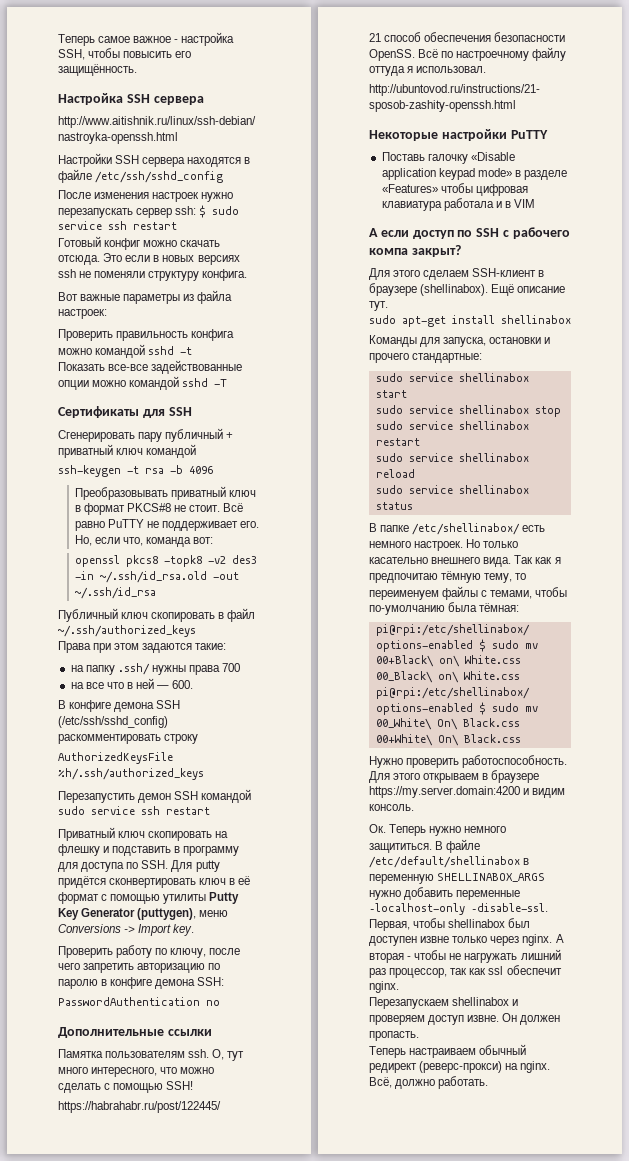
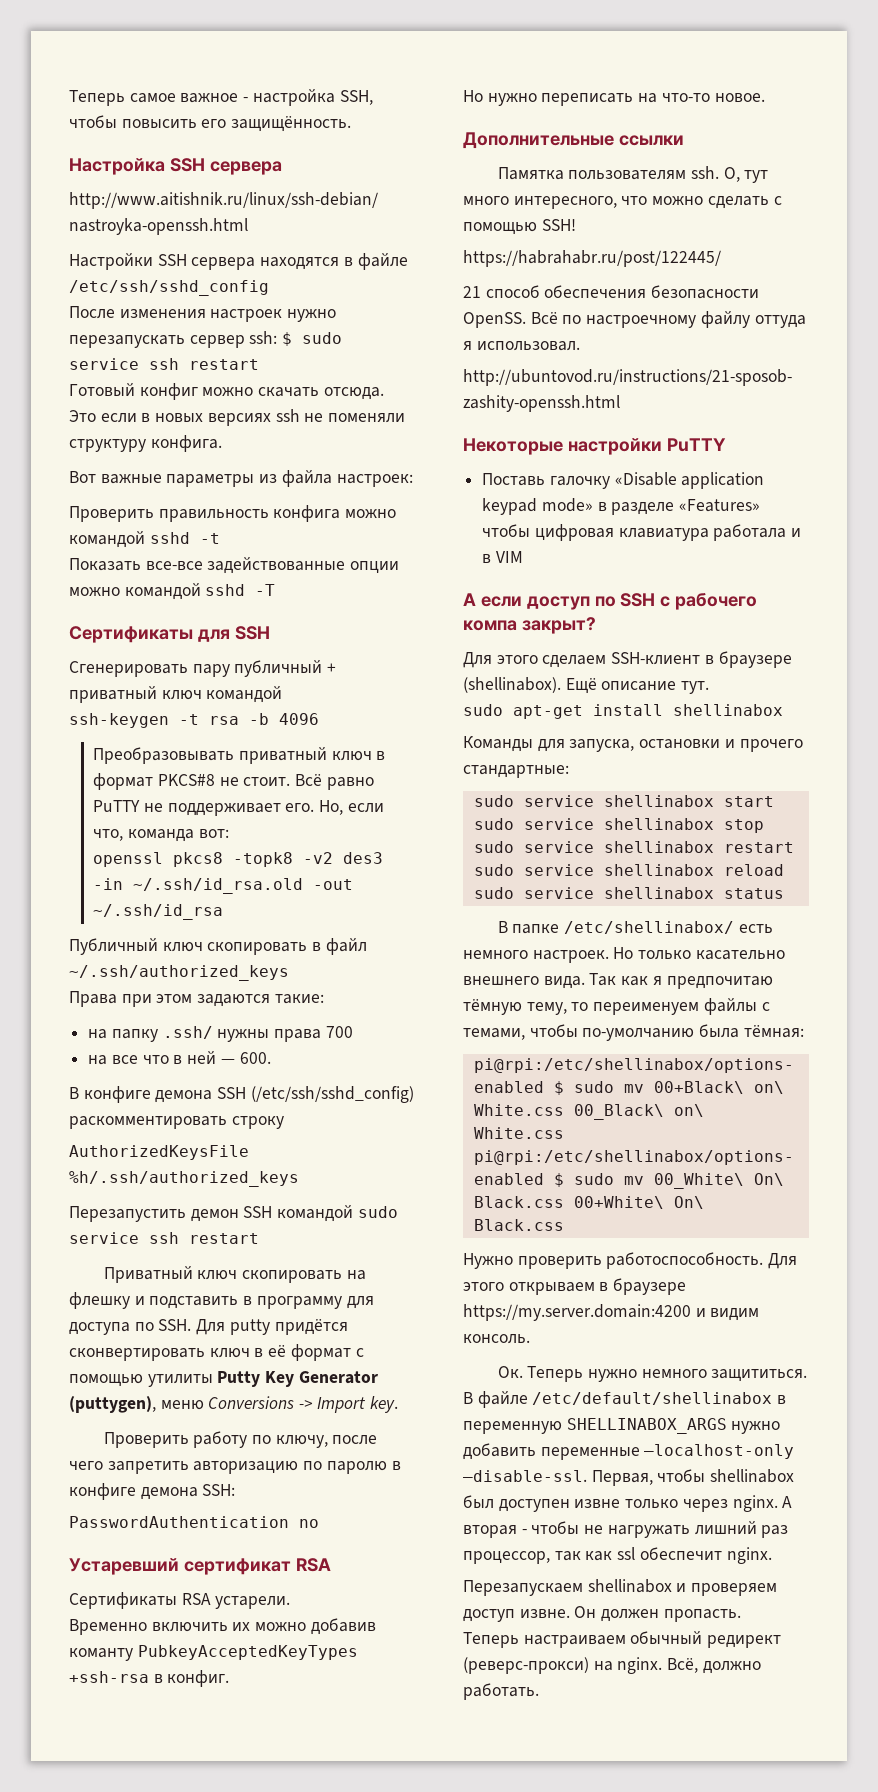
+ Устаревший сертификат RSA
+ Сертификаты RSA устарели.
+ Временно включить их можно добавив команту PubkeyAcceptedKeyTypes +ssh-rsa в конфиг.
+ Но нужно переписать на что-то новое.

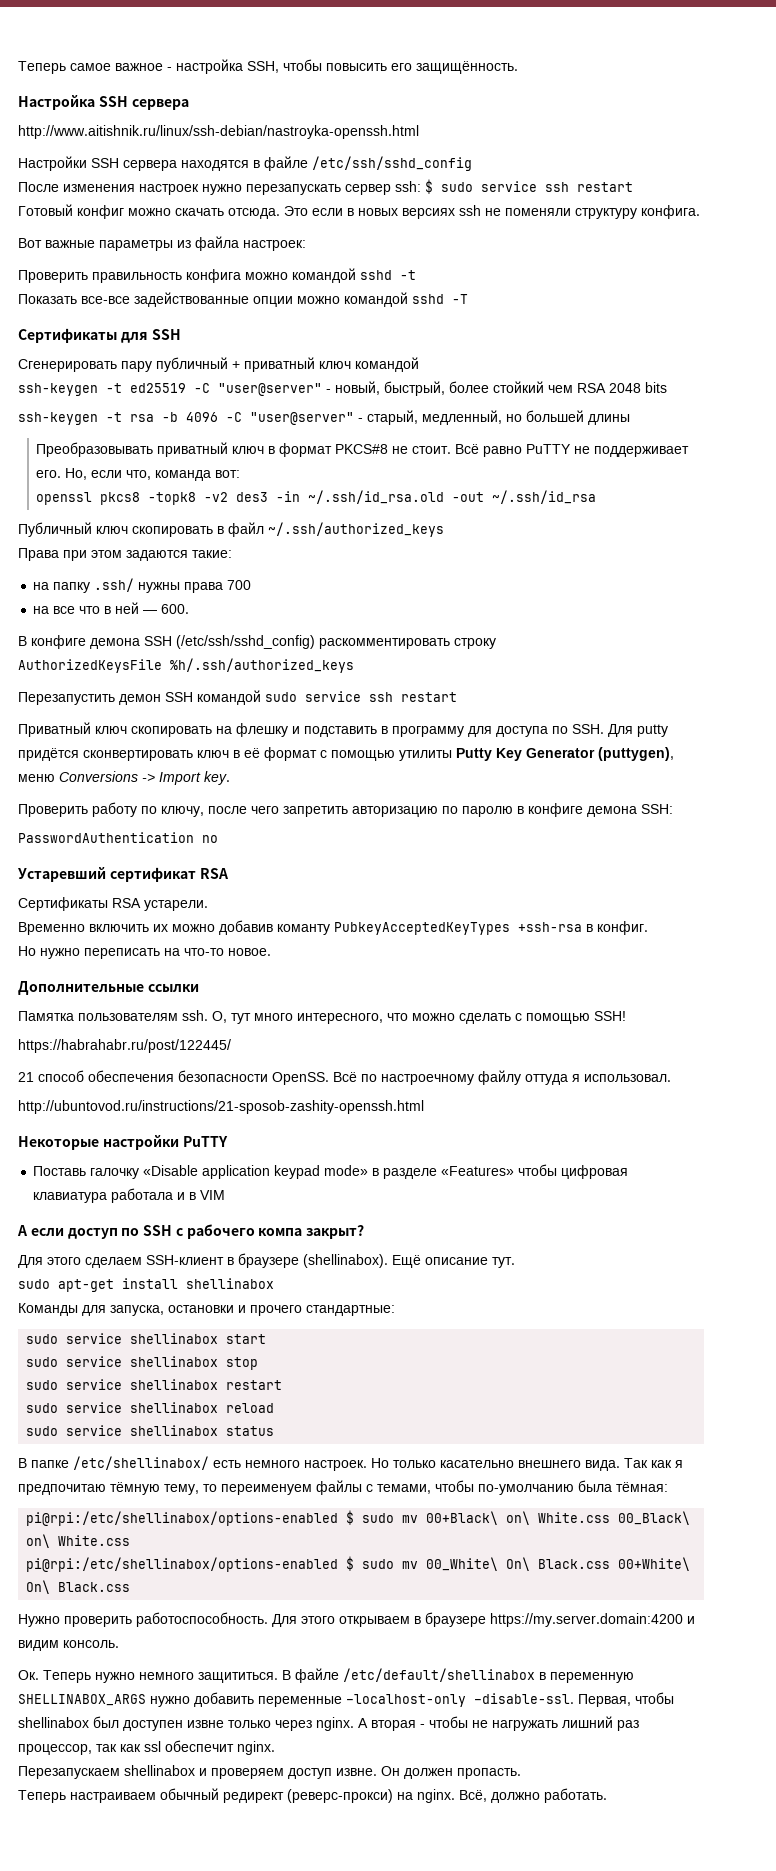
+ ssh-keygen -t ed25519 -C "user@server" - новый, быстрый, более стойкий чем RSA 2048 bits
- ssh-keygen -t rsa -b 4096
+ ssh-keygen -t rsa -b 4096 -C "user@server" - старый, медленный, но большей длины

